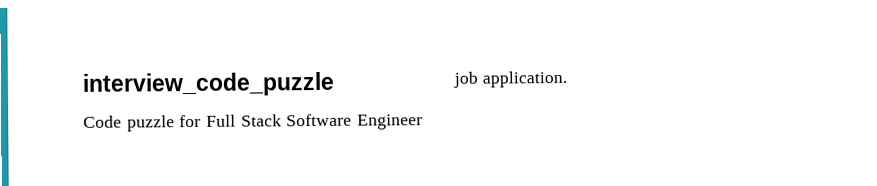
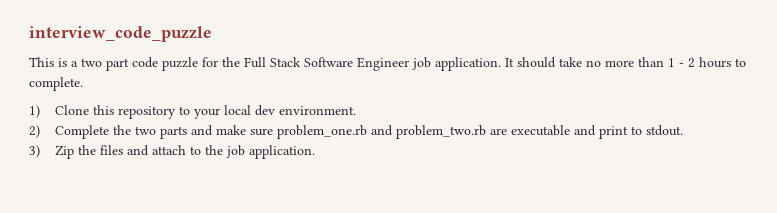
- Code puzzle for Full Stack Software Engineer job application.
+ This is a two part code puzzle for the Full Stack Software Engineer job application.
+ It should take no more than 1 - 2 hours to complete.
+ 1) Clone this repository to your local dev environment.
+ 2) Complete the two parts and make sure problem_one.rb and problem_two.rb are executable and print to stdout.
+ 3) Zip the files and attach to the job application.

